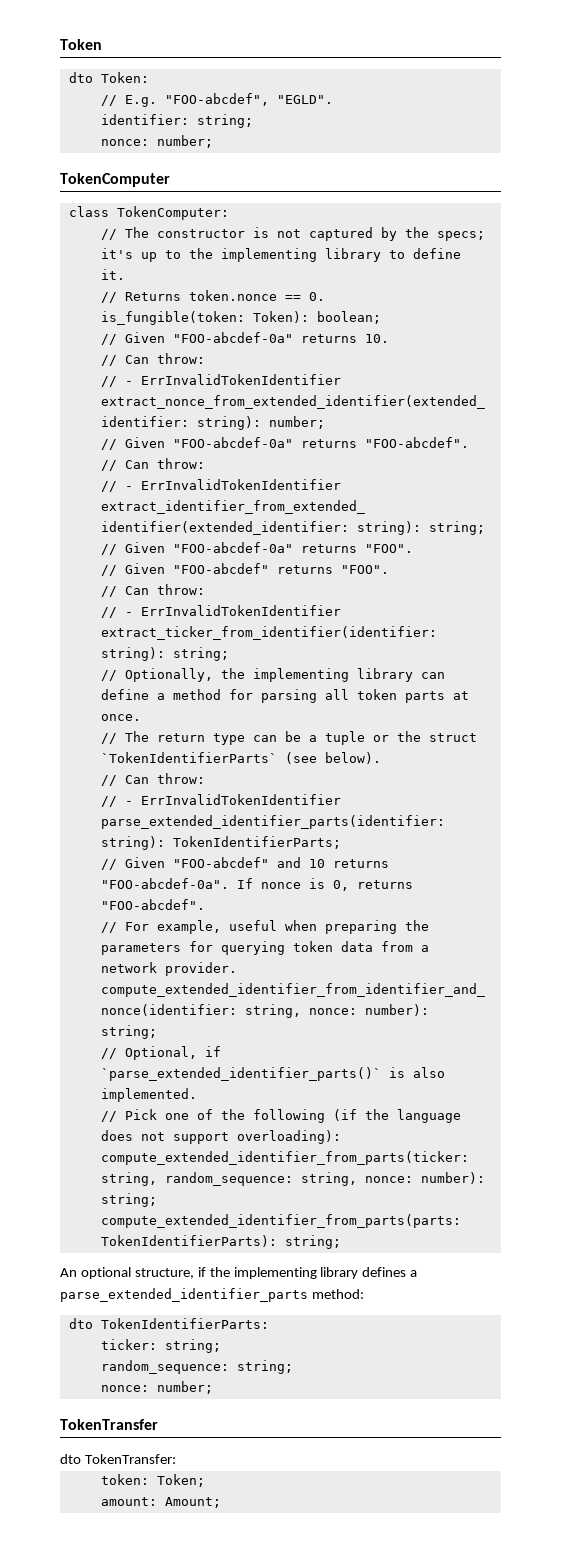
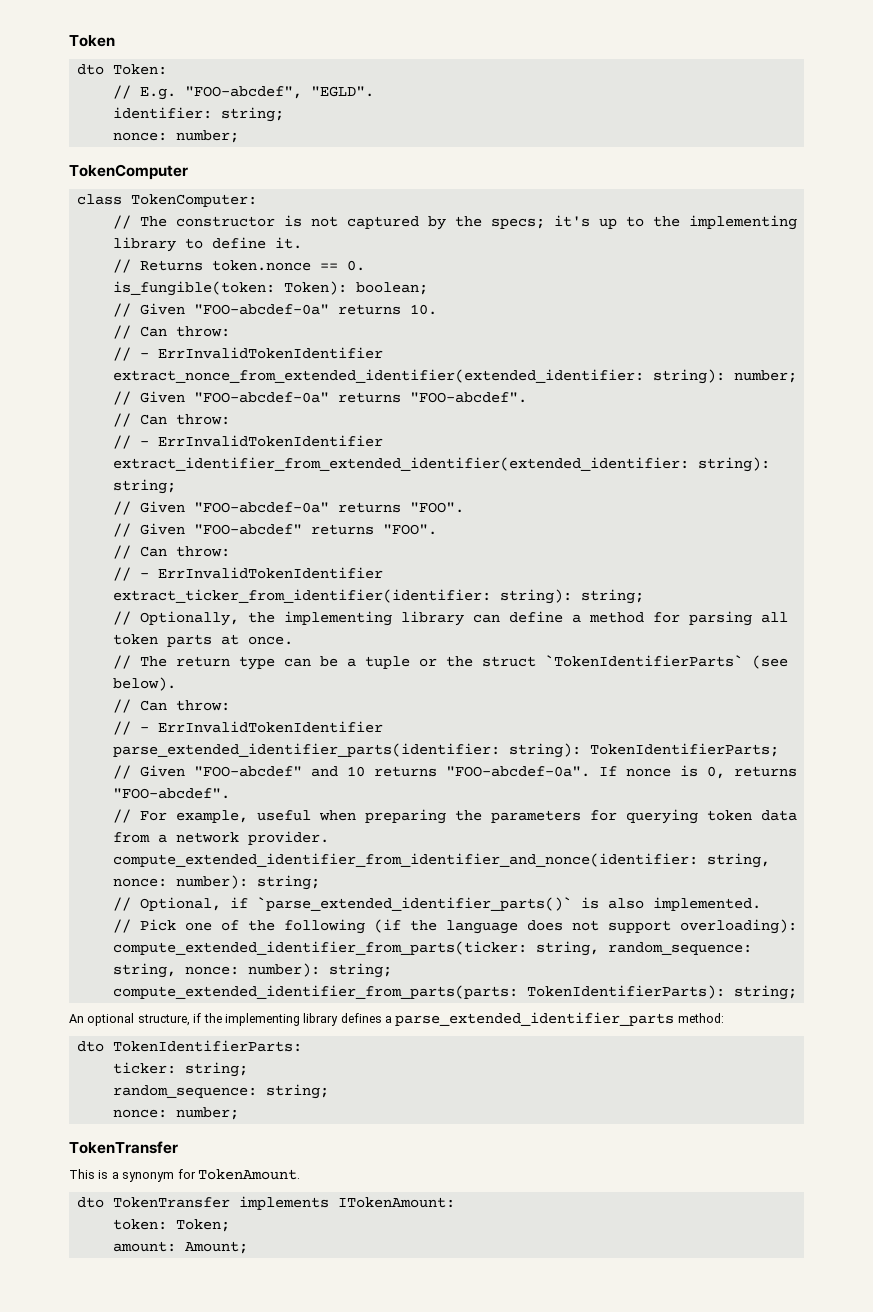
- dto TokenTransfer:
+ This is a synonym for TokenAmount.
+ dto TokenTransfer implements ITokenAmount:

